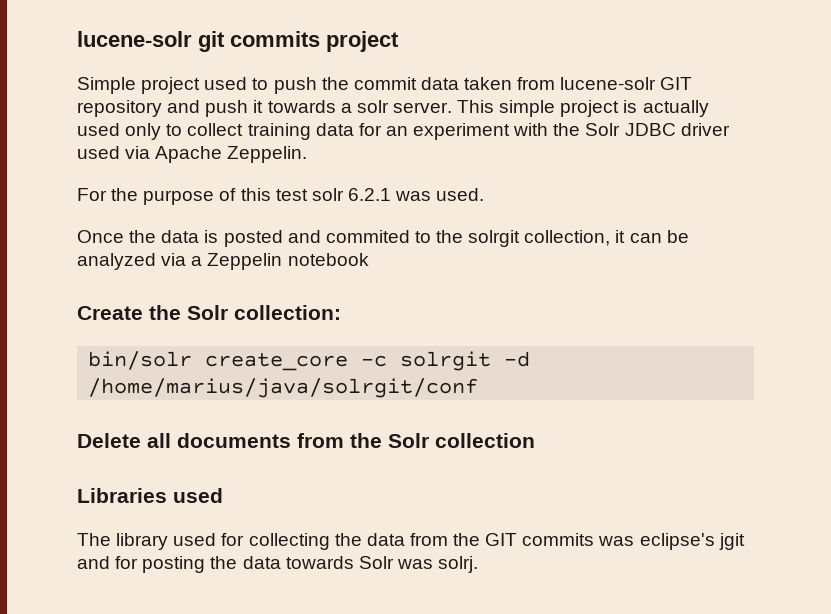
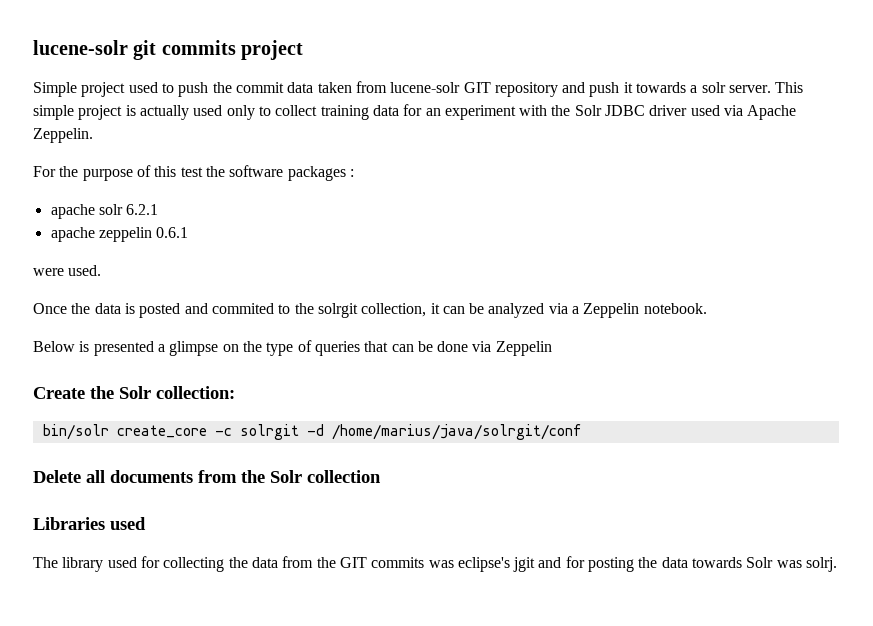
- For the purpose of this test solr 6.2.1 was used.
+ For the purpose of this test the software packages :
+ apache solr 6.2.1
+ apache zeppelin 0.6.1
+ were used.
- Once the data is posted and commited to the solrgit collection, it can be analyzed via a Zeppelin notebook
+ Once the data is posted and commited to the solrgit collection, it can be analyzed via a Zeppelin notebook.
+ Below is presented a glimpse on the type of queries that can be done via Zeppelin

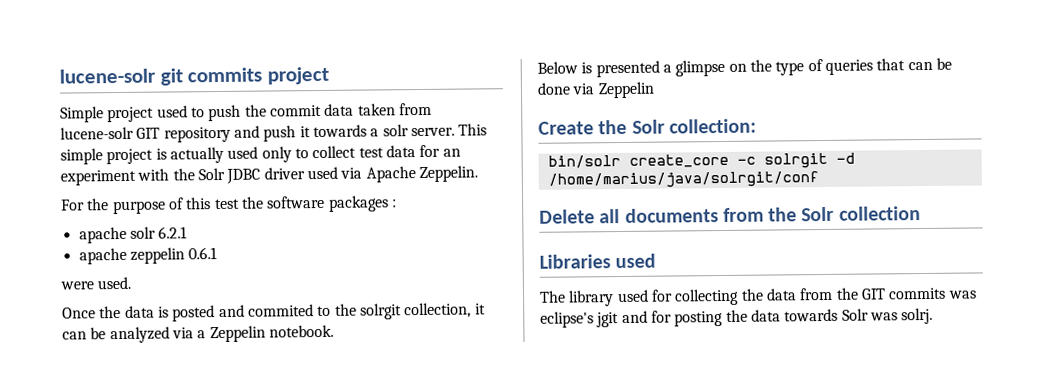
- This simple project is actually used only to collect training data for an experiment with the Solr JDBC driver used via Apache Zeppelin.
+ This simple project is actually used only to collect test data for an experiment with the Solr JDBC driver used via Apache Zeppelin.

